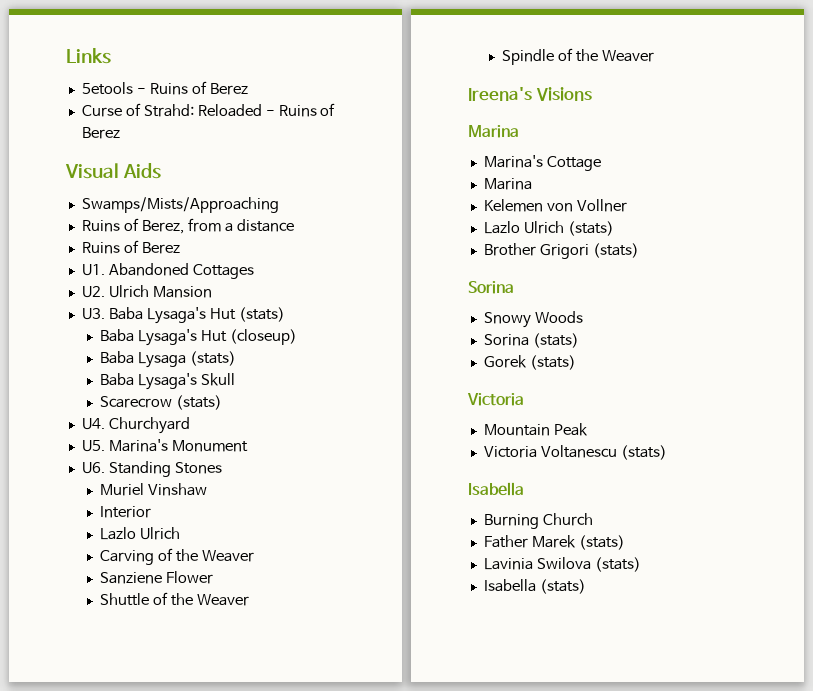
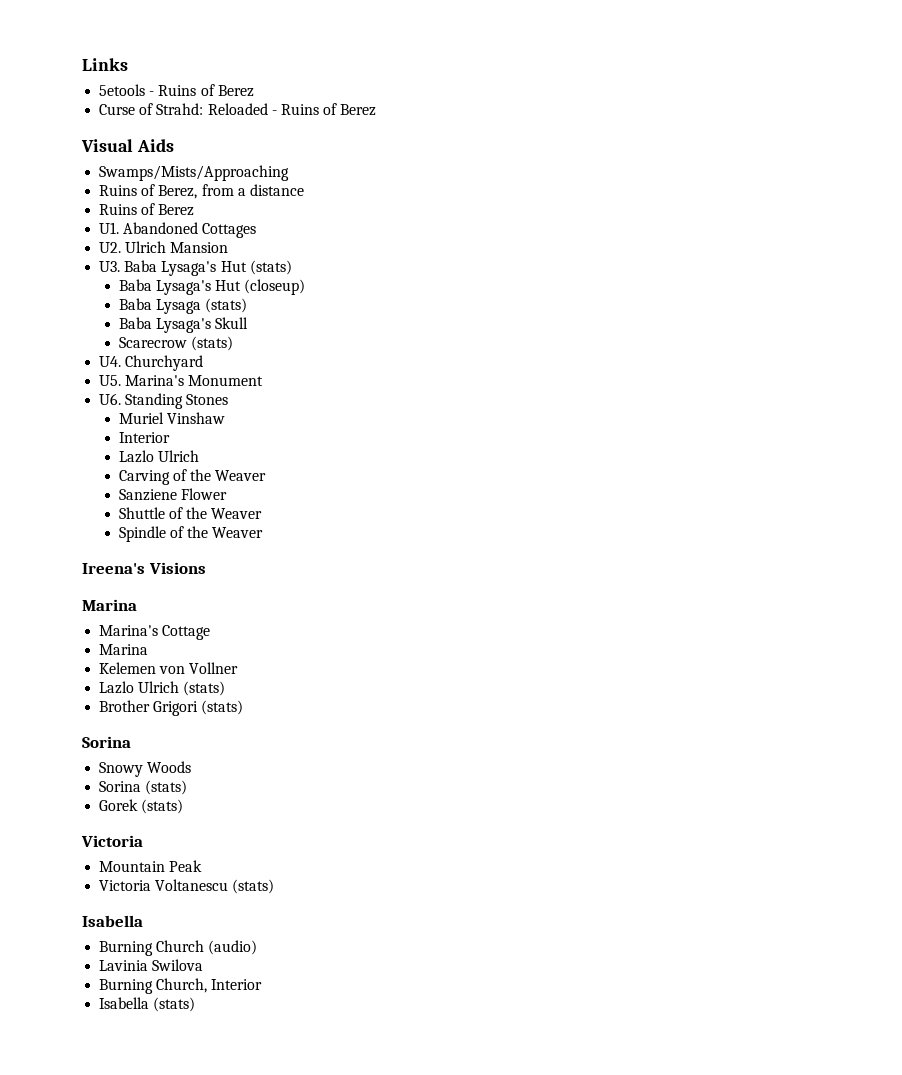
- Burning Church
- Father Marek (stats)
+ Burning Church (audio)
- Lavinia Swilova (stats)
+ Lavinia Swilova
+ Burning Church, Interior

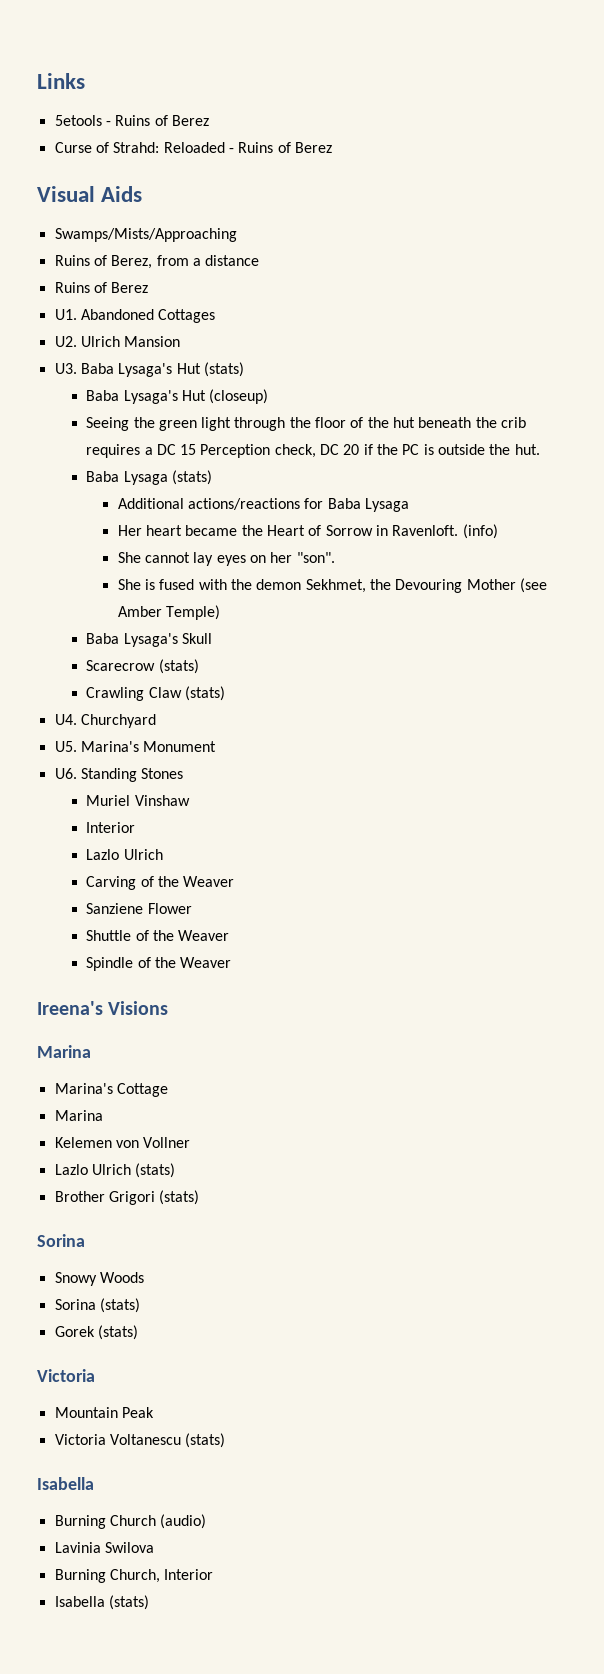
+ Seeing the green light through the floor of the hut beneath the crib requires a DC 15 Perception check, DC 20 if the PC is outside the hut.
  Baba Lysaga (stats)
+ Additional actions/reactions for Baba Lysaga
+ Her heart became the Heart of Sorrow in Ravenloft. (info)
+ She cannot lay eyes on her "son".
+ She is fused with the demon Sekhmet, the Devouring Mother (see Amber Temple)
+ Crawling Claw (stats)

